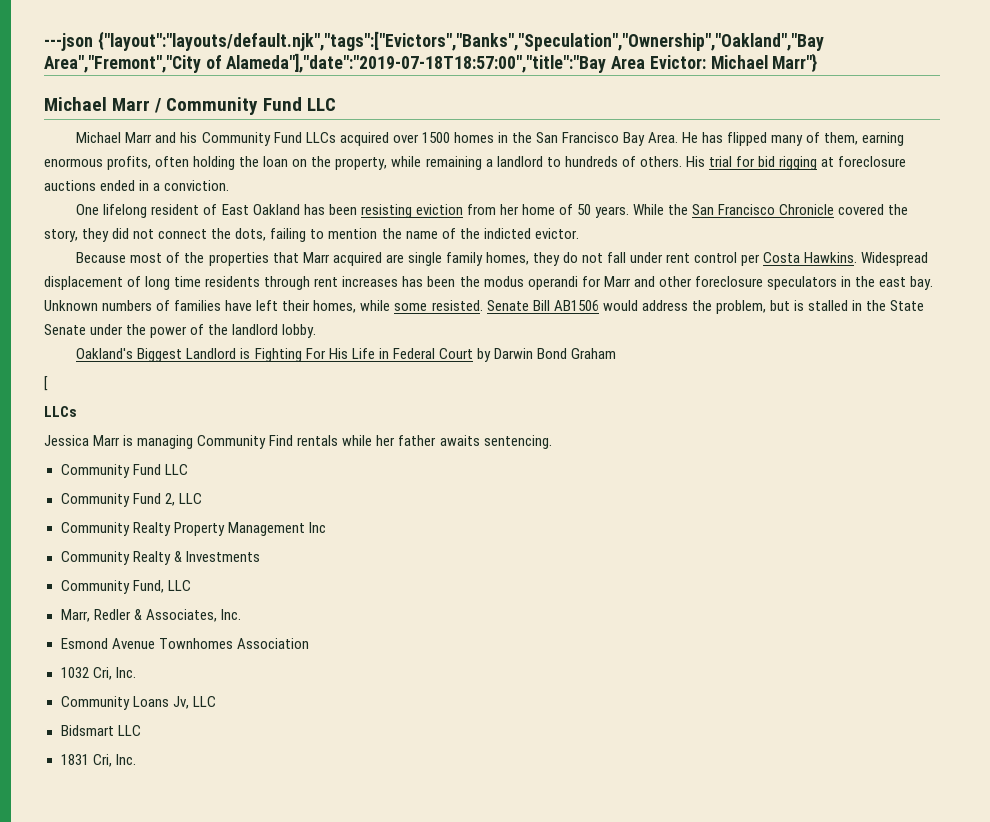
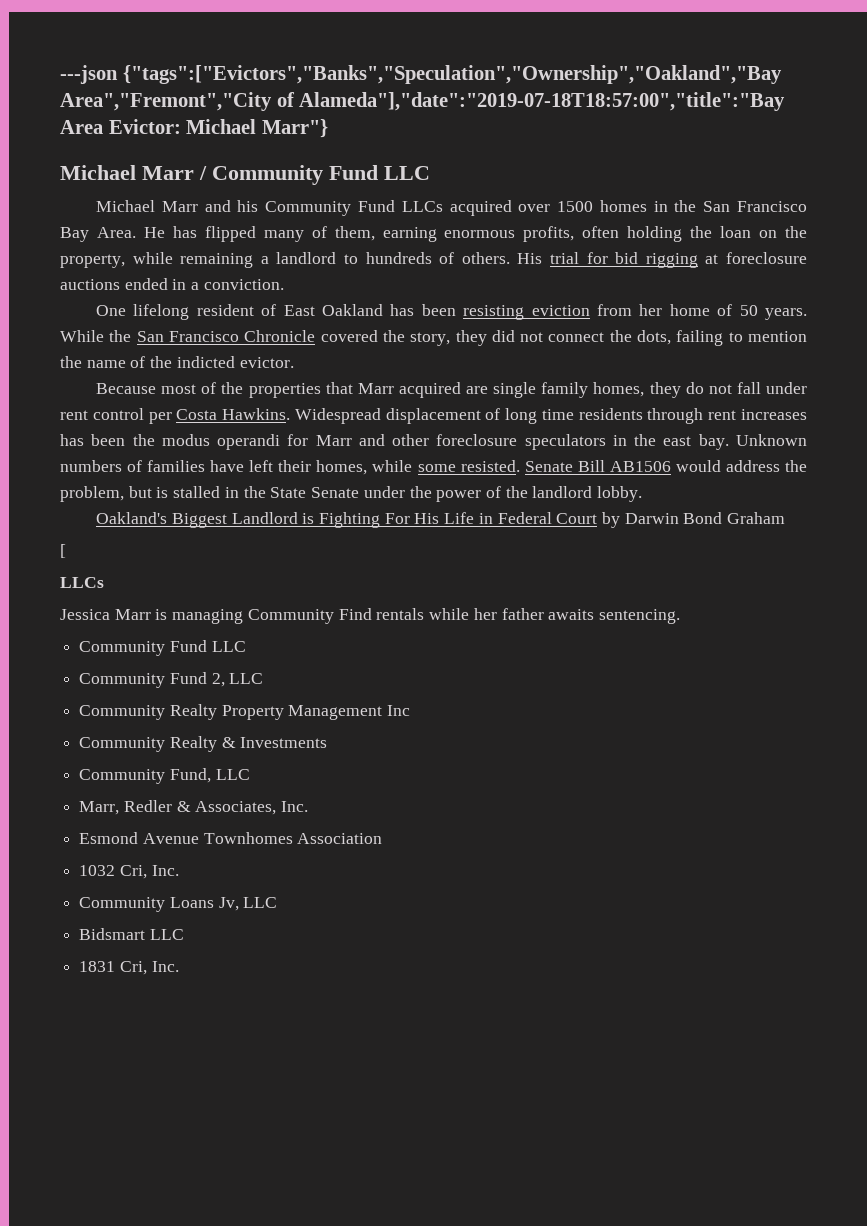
- ---json {"layout":"layouts/default.njk","tags":["Evictors","Banks","Speculation","Ownership","Oakland","Bay Area","Fremont","City of Alameda"],"date":"2019-07-18T18:57:00","title":"Bay Area Evictor: Michael Marr"}
+ ---json {"tags":["Evictors","Banks","Speculation","Ownership","Oakland","Bay Area","Fremont","City of Alameda"],"date":"2019-07-18T18:57:00","title":"Bay Area Evictor: Michael Marr"}

